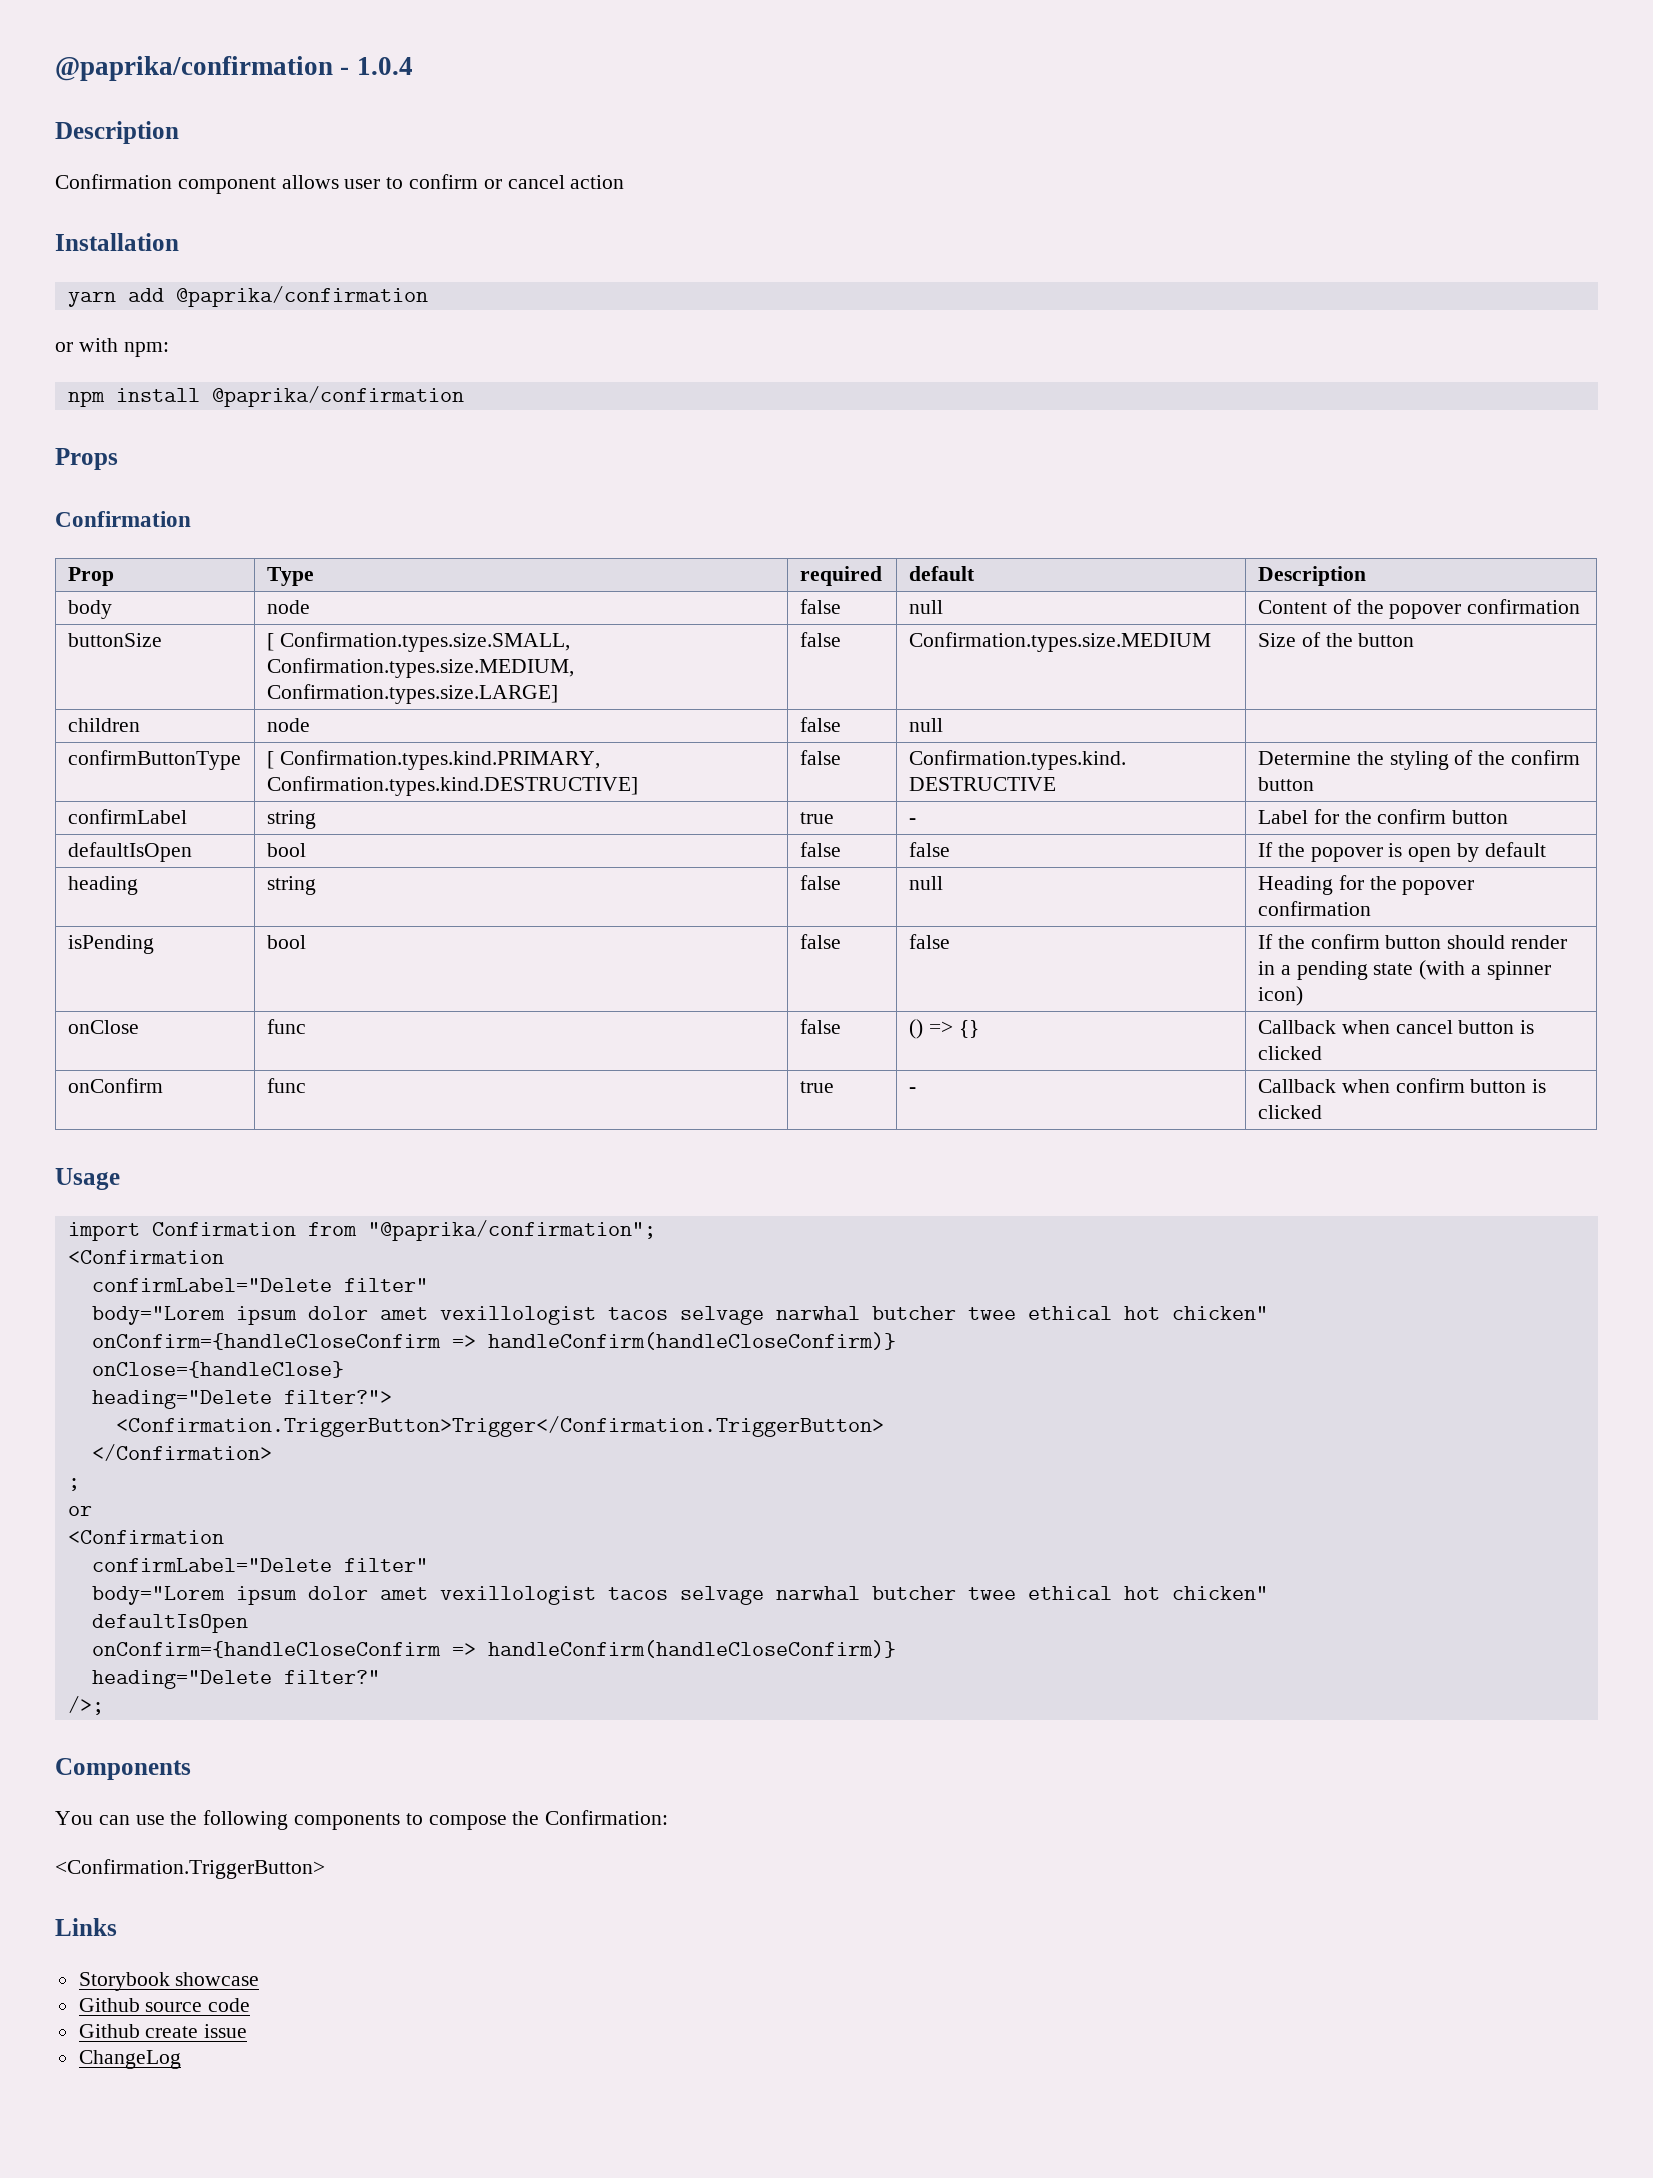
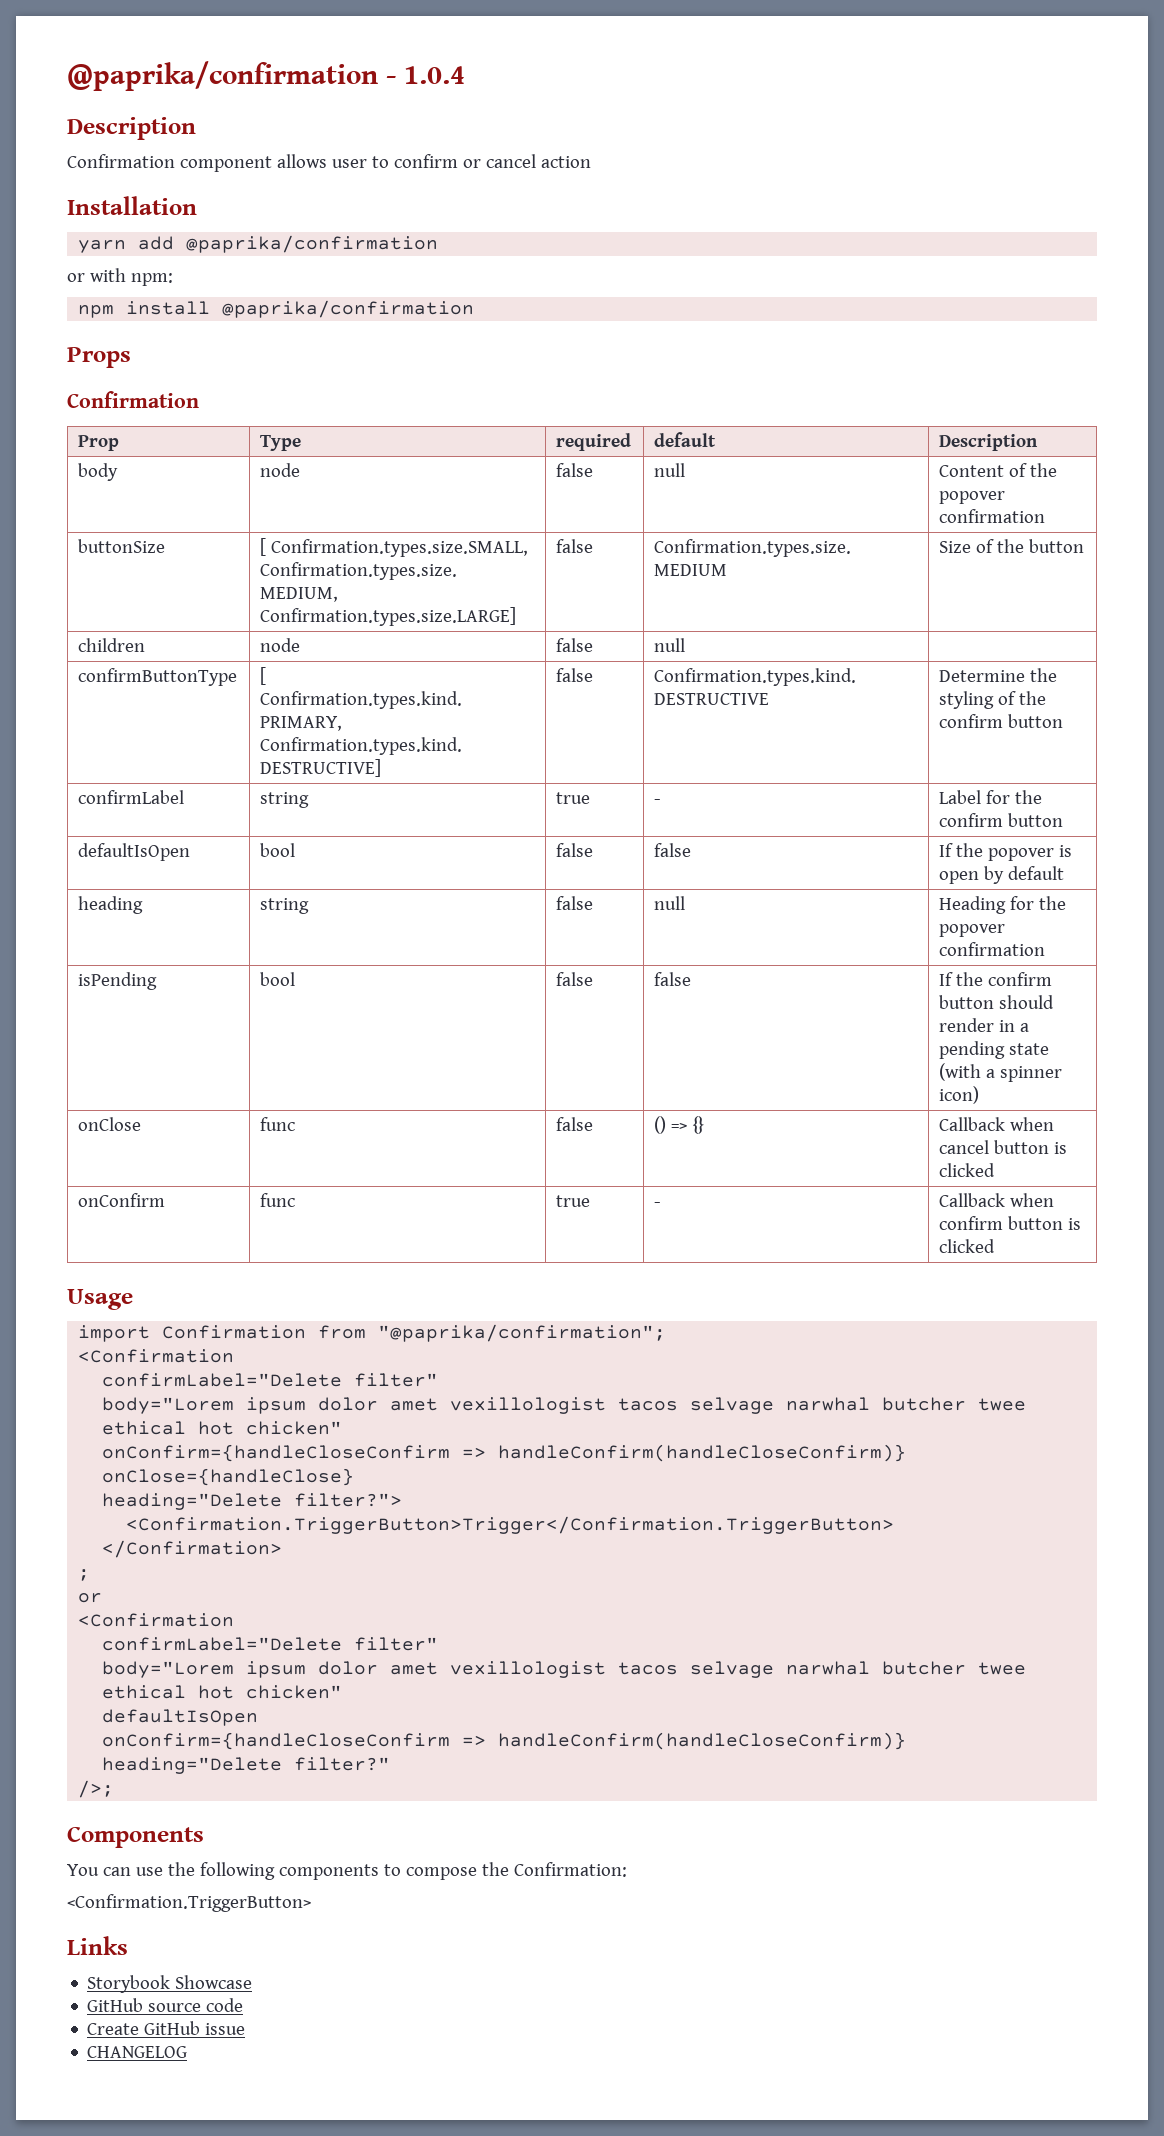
- Storybook showcase
- Github source code
+ Storybook Showcase
+ GitHub source code
- Github create issue
+ Create GitHub issue
- ChangeLog
+ CHANGELOG

